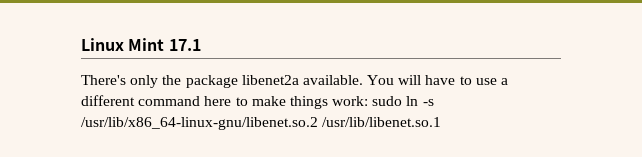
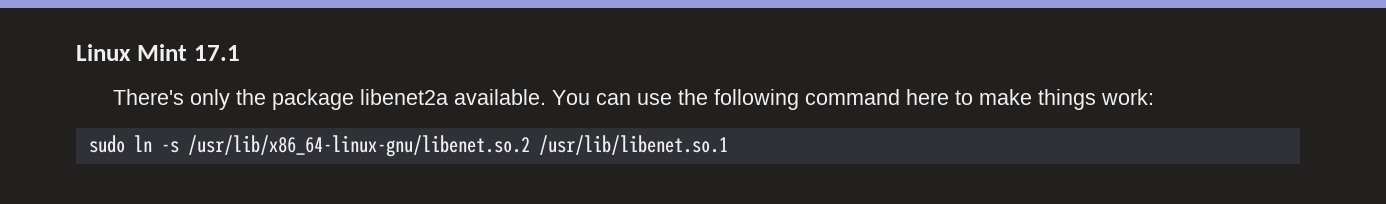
- You will have to use a different command here to make things work: sudo ln -s /usr/lib/x86_64-linux-gnu/libenet.so.2 /usr/lib/libenet.so.1
+ You can use the following command here to make things work:
+ sudo ln -s /usr/lib/x86_64-linux-gnu/libenet.so.2 /usr/lib/libenet.so.1

